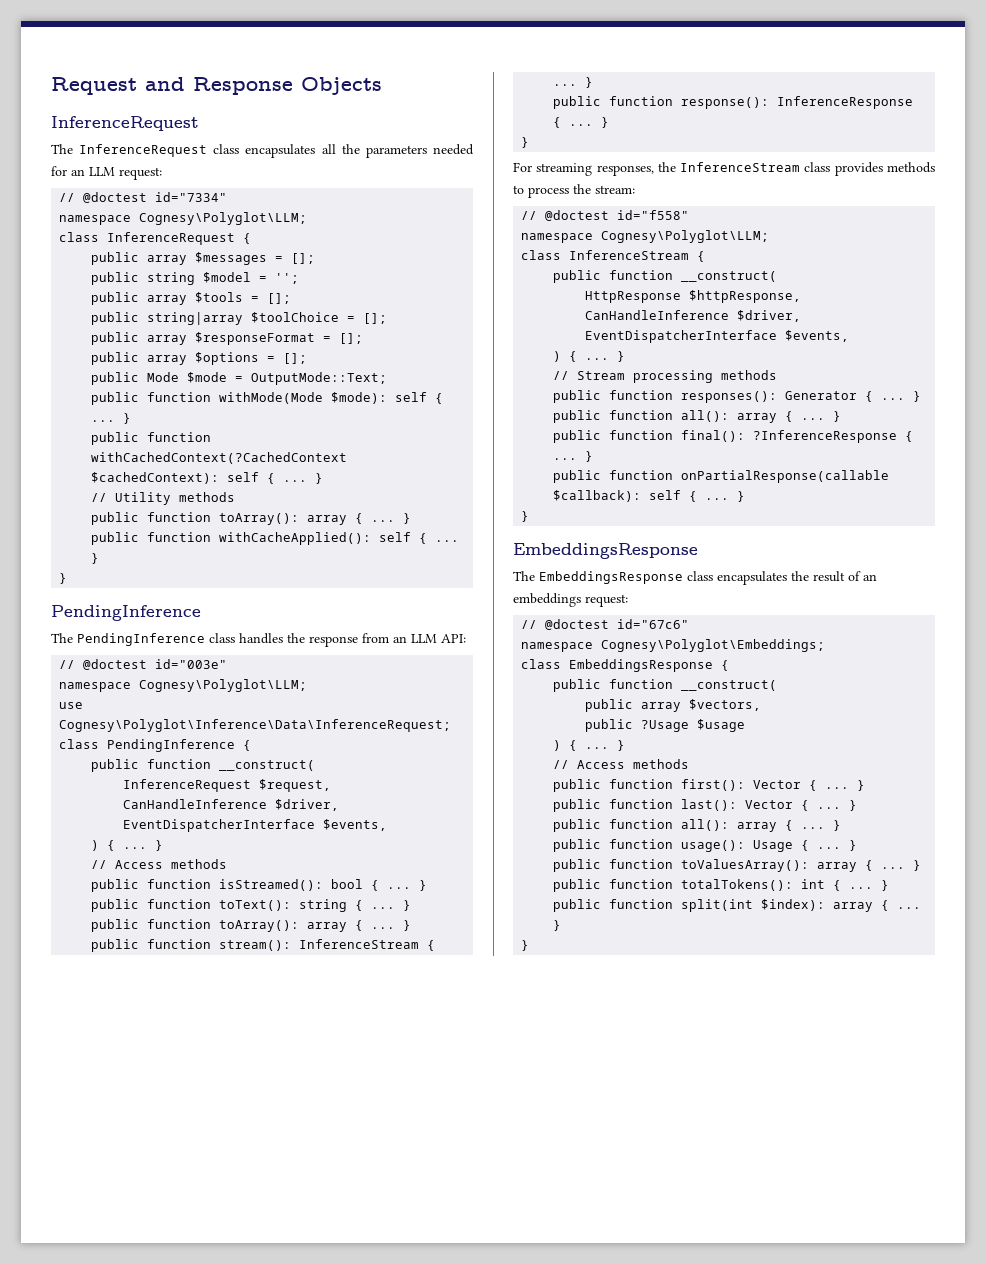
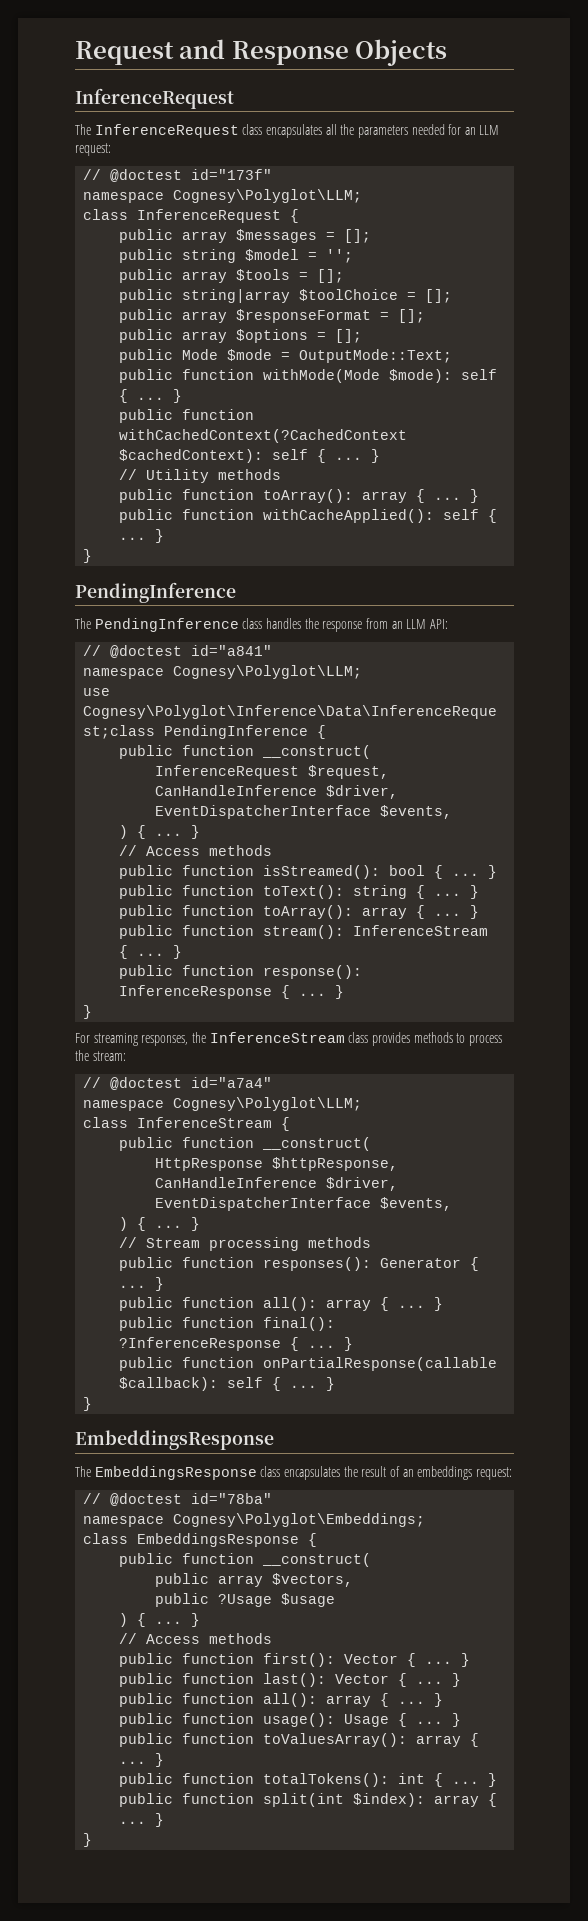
- // @doctest id="7334"
+ // @doctest id="173f"
- // @doctest id="003e"
+ // @doctest id="a841"
- // @doctest id="f558"
+ // @doctest id="a7a4"
- // @doctest id="67c6"
+ // @doctest id="78ba"

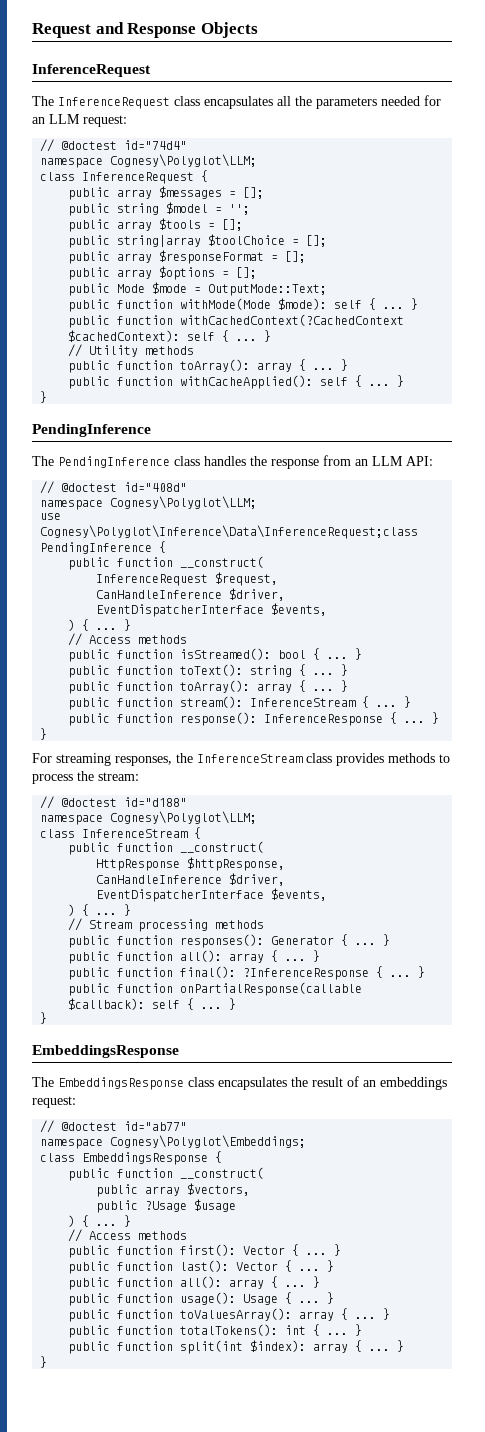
- // @doctest id="173f"
+ // @doctest id="74d4"
- // @doctest id="a841"
+ // @doctest id="408d"
- // @doctest id="a7a4"
+ // @doctest id="d188"
- // @doctest id="78ba"
+ // @doctest id="ab77"

